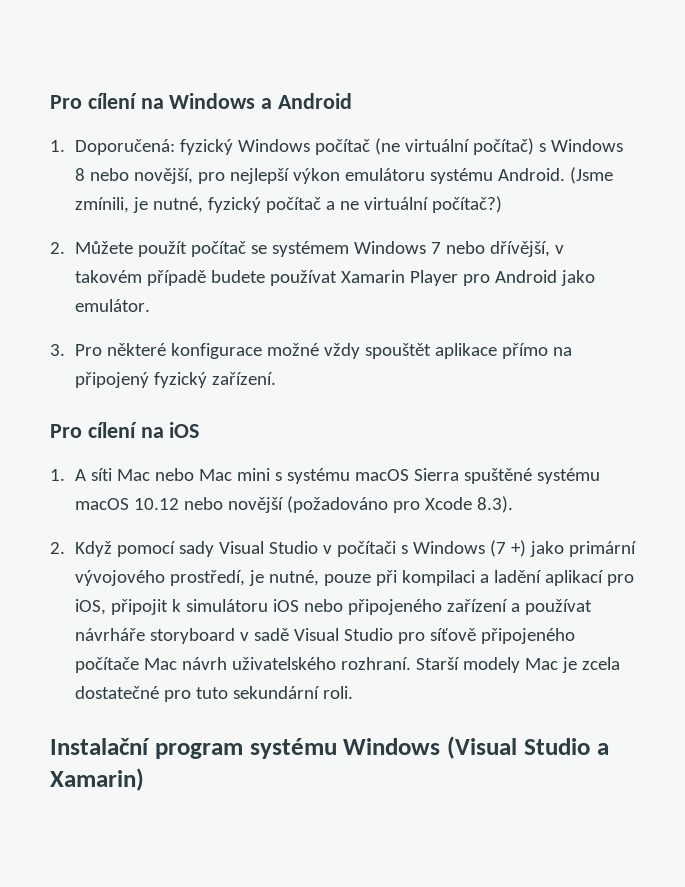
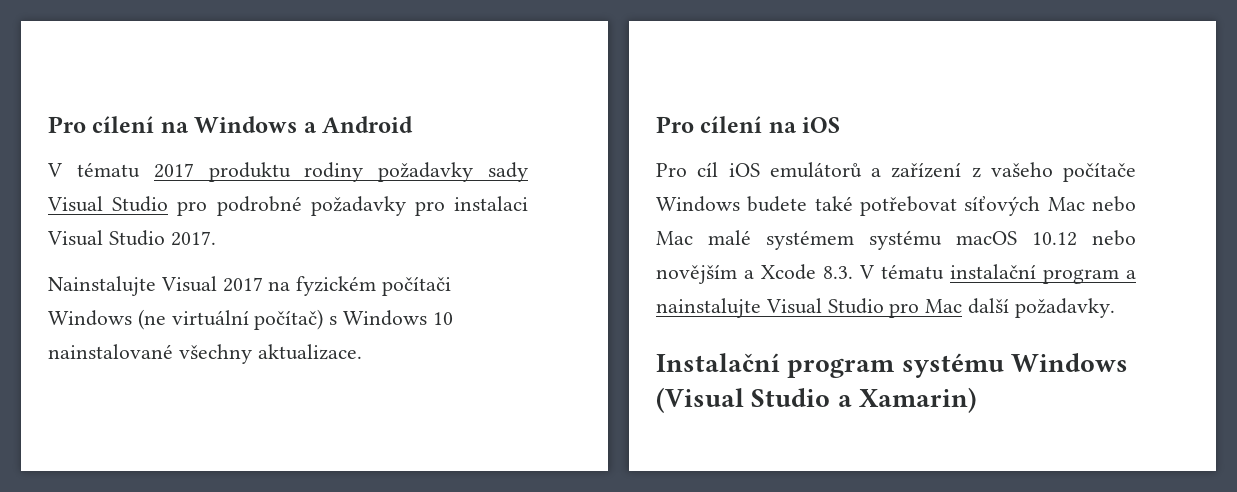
- 1. Doporučená: fyzický Windows počítač (ne virtuální počítač) s Windows 8 nebo novější, pro nejlepší výkon emulátoru systému Android. (Jsme zmínili, je nutné, fyzický počítač a ne virtuální počítač?)
- 2. Můžete použít počítač se systémem Windows 7 nebo dřívější, v takovém případě budete používat Xamarin Player pro Android jako emulátor.
- 3. Pro některé konfigurace možné vždy spouštět aplikace přímo na připojený fyzický zařízení.
+ V tématu 2017 produktu rodiny požadavky sady Visual Studio pro podrobné požadavky pro instalaci Visual Studio 2017.
+ Nainstalujte Visual 2017 na fyzickém počítači Windows (ne virtuální počítač) s Windows 10 nainstalované všechny aktualizace.
  Pro cílení na iOS
- 1. A síti Mac nebo Mac mini s systému macOS Sierra spuštěné systému macOS 10.12 nebo novější (požadováno pro Xcode 8.3).
- 2. Když pomocí sady Visual Studio v počítači s Windows (7 +) jako primární vývojového prostředí, je nutné, pouze při kompilaci a ladění aplikací pro iOS, připojit k simulátoru iOS nebo připojeného zařízení a používat návrháře storyboard v sadě Visual Studio pro síťově připojeného počítače Mac návrh uživatelského rozhraní. Starší modely Mac je zcela dostatečné pro tuto sekundární roli.
+ Pro cíl iOS emulátorů a zařízení z vašeho počítače Windows budete také potřebovat síťových Mac nebo Mac malé systémem systému macOS 10.12 nebo novějším a Xcode 8.3. V tématu instalační program a nainstalujte Visual Studio pro Mac další požadavky.

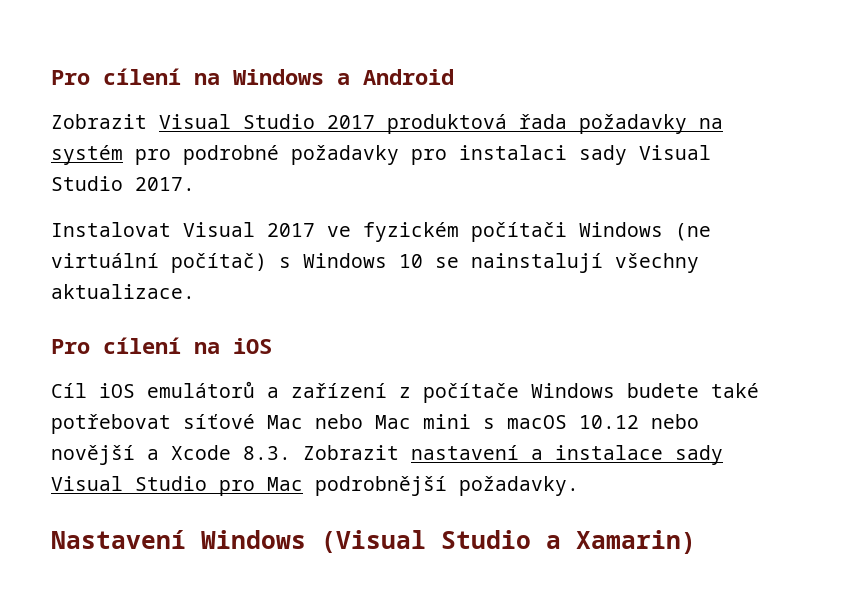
- V tématu 2017 produktu rodiny požadavky sady Visual Studio pro podrobné požadavky pro instalaci Visual Studio 2017.
+ Zobrazit Visual Studio 2017 produktová řada požadavky na systém pro podrobné požadavky pro instalaci sady Visual Studio 2017.
- Nainstalujte Visual 2017 na fyzickém počítači Windows (ne virtuální počítač) s Windows 10 nainstalované všechny aktualizace.
+ Instalovat Visual 2017 ve fyzickém počítači Windows (ne virtuální počítač) s Windows 10 se nainstalují všechny aktualizace.
- Pro cíl iOS emulátorů a zařízení z vašeho počítače Windows budete také potřebovat síťových Mac nebo Mac malé systémem systému macOS 10.12 nebo novějším a Xcode 8.3. V tématu instalační program a nainstalujte Visual Studio pro Mac další požadavky.
+ Cíl iOS emulátorů a zařízení z počítače Windows budete také potřebovat síťové Mac nebo Mac mini s macOS 10.12 nebo novější a Xcode 8.3. Zobrazit nastavení a instalace sady Visual Studio pro Mac podrobnější požadavky.
- Instalační program systému Windows (Visual Studio a Xamarin)
+ Nastavení Windows (Visual Studio a Xamarin)

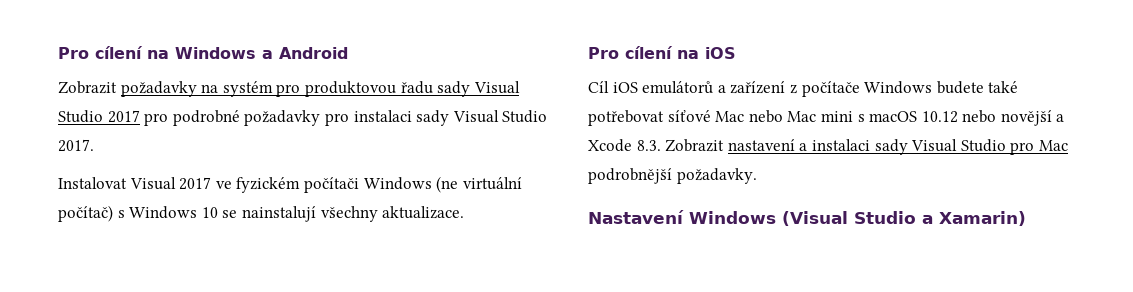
- Zobrazit Visual Studio 2017 produktová řada požadavky na systém pro podrobné požadavky pro instalaci sady Visual Studio 2017.
+ Zobrazit požadavky na systém pro produktovou řadu sady Visual Studio 2017 pro podrobné požadavky pro instalaci sady Visual Studio 2017.
- Cíl iOS emulátorů a zařízení z počítače Windows budete také potřebovat síťové Mac nebo Mac mini s macOS 10.12 nebo novější a Xcode 8.3. Zobrazit nastavení a instalace sady Visual Studio pro Mac podrobnější požadavky.
+ Cíl iOS emulátorů a zařízení z počítače Windows budete také potřebovat síťové Mac nebo Mac mini s macOS 10.12 nebo novější a Xcode 8.3. Zobrazit nastavení a instalaci sady Visual Studio pro Mac podrobnější požadavky.

